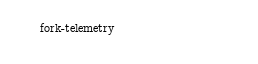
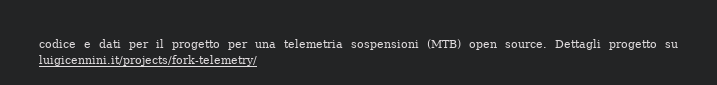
- fork-telemetry
+ codice e dati per il progetto per una telemetria sospensioni (MTB) open source. Dettagli progetto su luigicennini.it/projects/fork-telemetry/

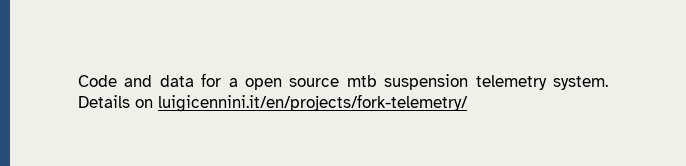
- codice e dati per il progetto per una telemetria sospensioni (MTB) open source. Dettagli progetto su luigicennini.it/projects/fork-telemetry/
+ Code and data for a open source mtb suspension telemetry system. Details on luigicennini.it/en/projects/fork-telemetry/

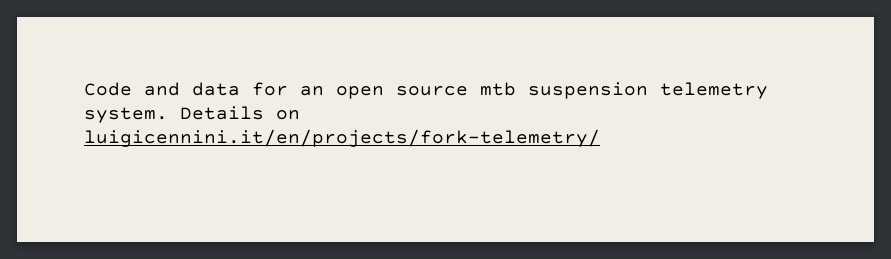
- Code and data for a open source mtb suspension telemetry system.
+ Code and data for an open source mtb suspension telemetry system.

